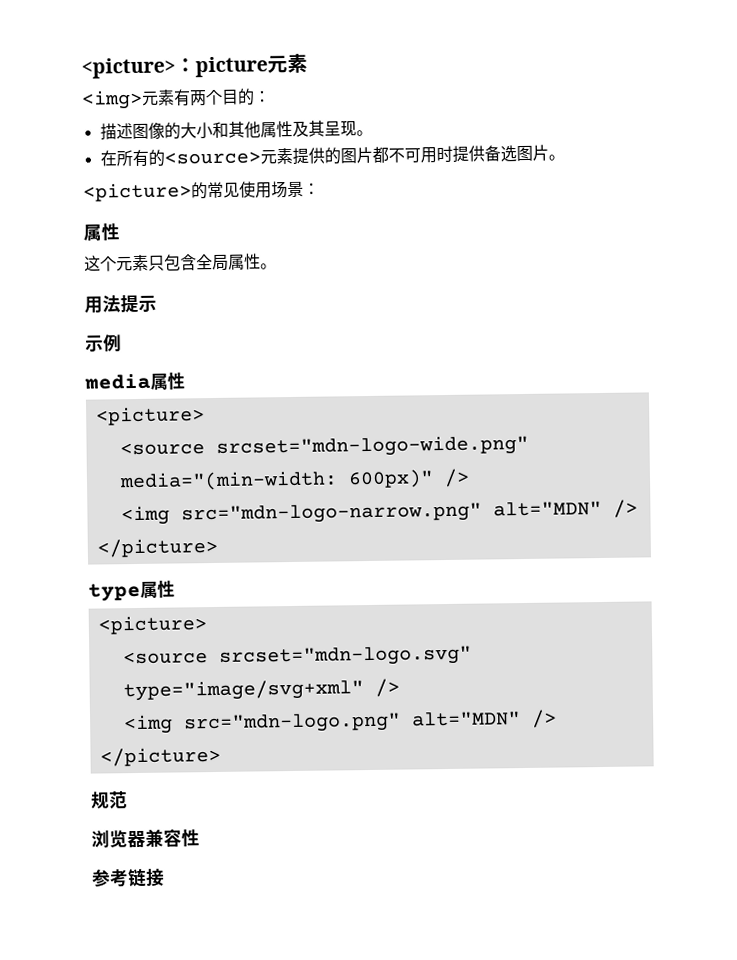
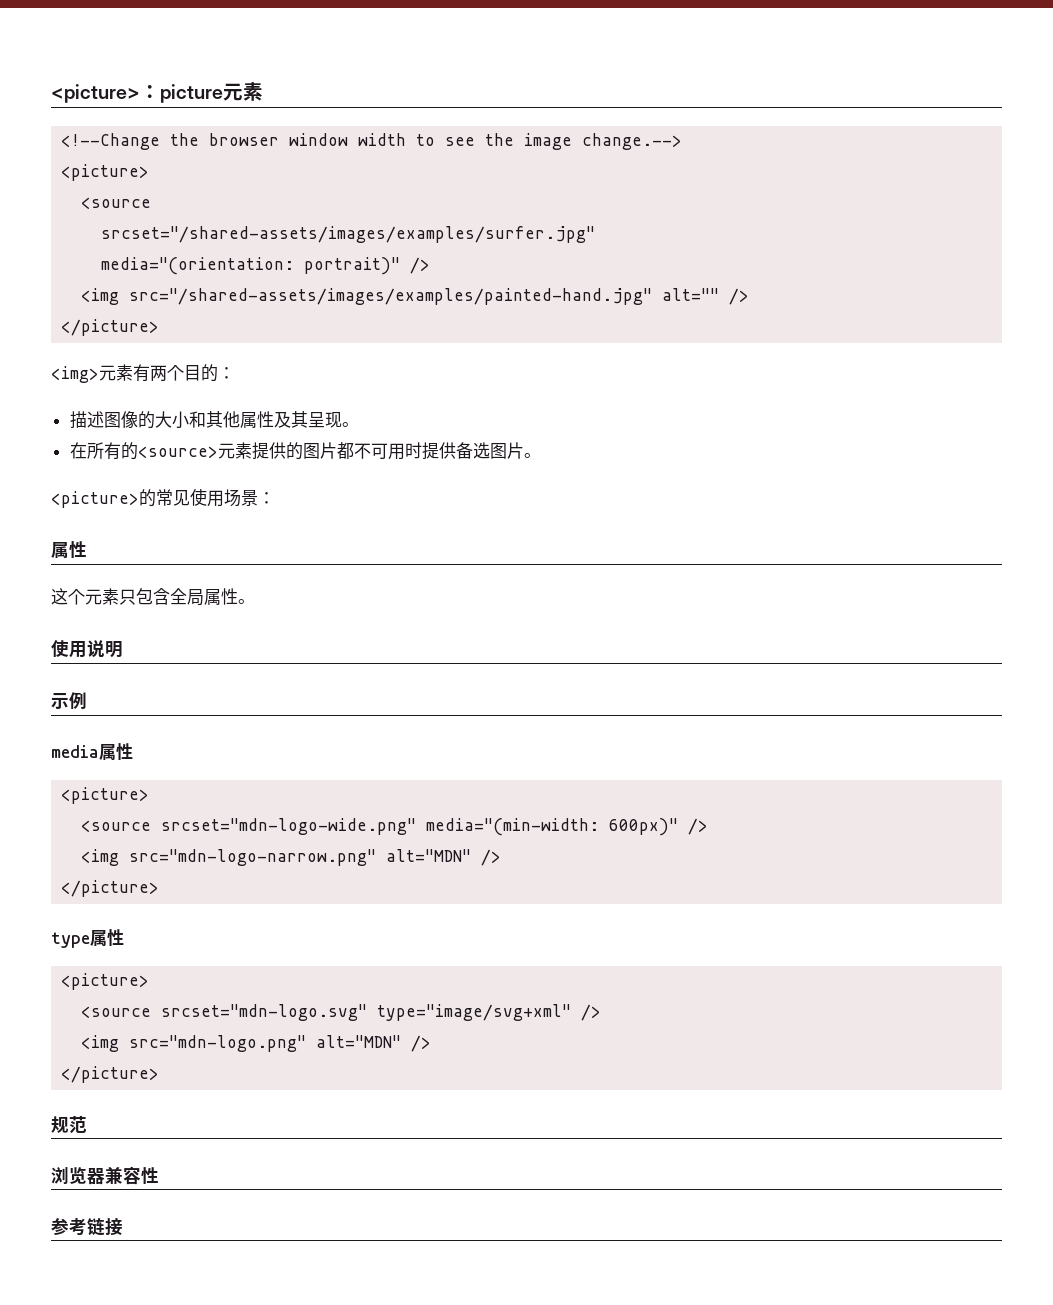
+ <!--Change the browser window width to see the image change.-->
+ <picture>
+ <source
+ srcset="/shared-assets/images/examples/surfer.jpg"
+ media="(orientation: portrait)" />
+ <img src="/shared-assets/images/examples/painted-hand.jpg" alt="" />
+ </picture>
- 用法提示
+ 使用说明

